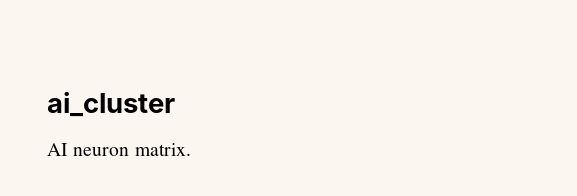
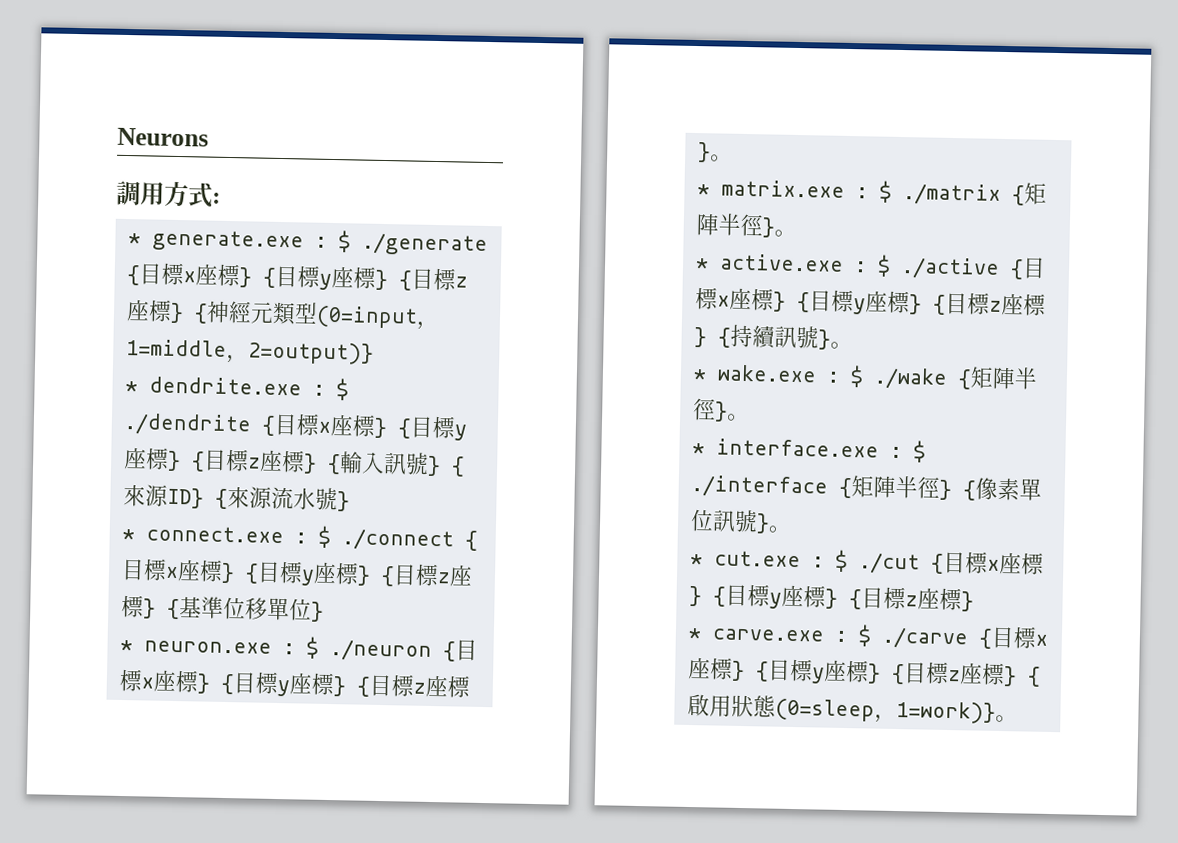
- ai_cluster
- AI neuron matrix.
+ Neurons
+ 調用方式:
+ * generate.exe : $ ./generate {目標x座標} {目標y座標} {目標z座標} {神經元類型(0=input，1=middle，2=output)}
+ * dendrite.exe : $ ./dendrite {目標x座標} {目標y座標} {目標z座標} {輸入訊號} {來源ID} {來源流水號}
+ * connect.exe : $ ./connect {目標x座標} {目標y座標} {目標z座標} {基準位移單位}
+ * neuron.exe : $ ./neuron {目標x座標} {目標y座標} {目標z座標}。
+ * matrix.exe : $ ./matrix {矩陣半徑}。
+ * active.exe : $ ./active {目標x座標} {目標y座標} {目標z座標} {持續訊號}。
+ * wake.exe : $ ./wake {矩陣半徑}。
+ * interface.exe : $ ./interface {矩陣半徑} {像素單位訊號}。
+ * cut.exe : $ ./cut {目標x座標} {目標y座標} {目標z座標}
+ * carve.exe : $ ./carve {目標x座標} {目標y座標} {目標z座標} {啟用狀態(0=sleep，1=work)}。

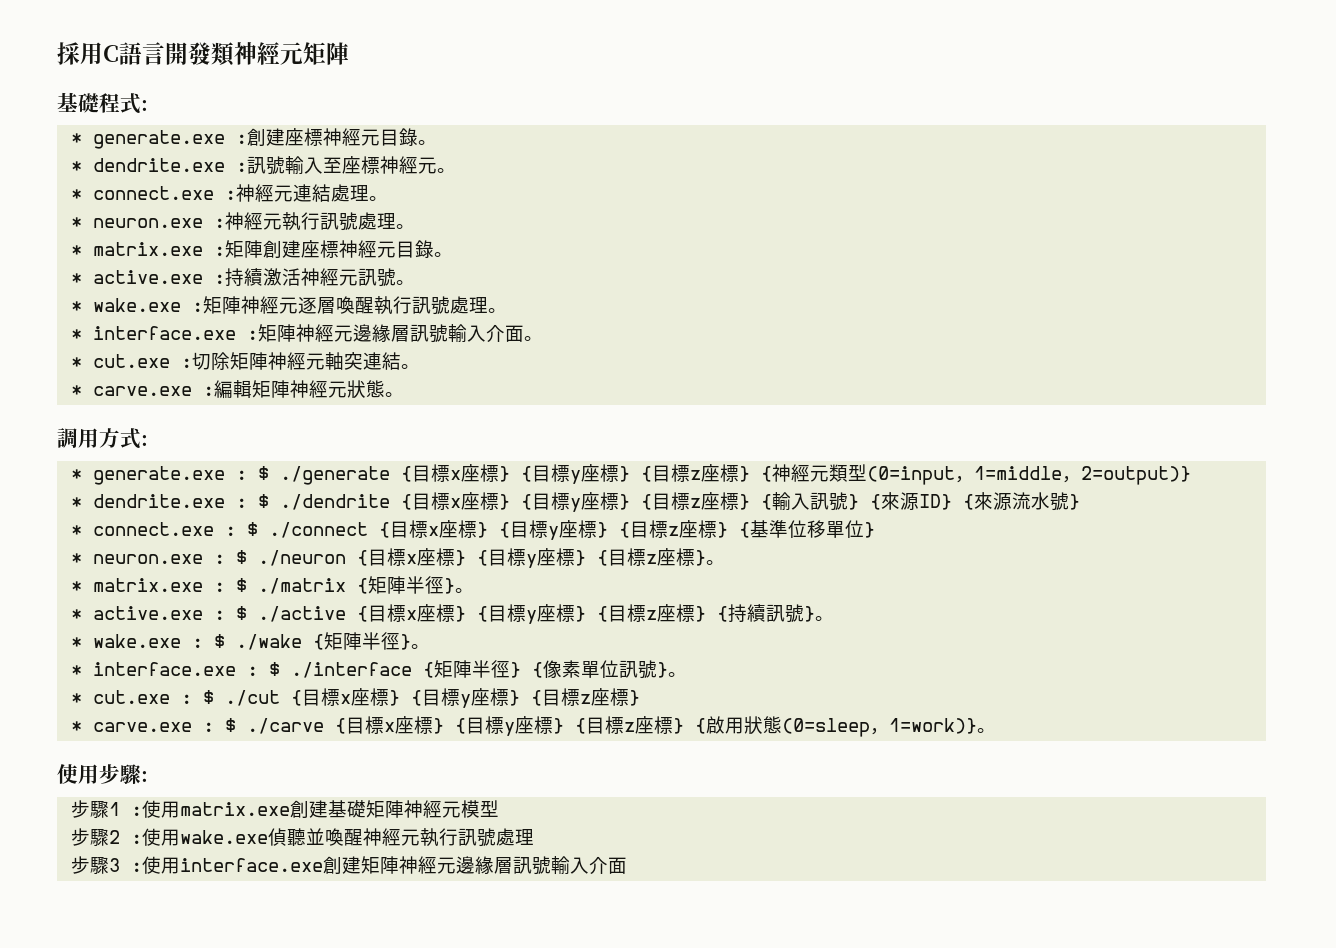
- Neurons
+ 採用C語言開發類神經元矩陣
+ 基礎程式:
+ * generate.exe :創建座標神經元目錄。
+ * dendrite.exe :訊號輸入至座標神經元。
+ * connect.exe :神經元連結處理。
+ * neuron.exe :神經元執行訊號處理。
+ * matrix.exe :矩陣創建座標神經元目錄。
+ * active.exe :持續激活神經元訊號。
+ * wake.exe :矩陣神經元逐層喚醒執行訊號處理。
+ * interface.exe :矩陣神經元邊緣層訊號輸入介面。
+ * cut.exe :切除矩陣神經元軸突連結。
+ * carve.exe :編輯矩陣神經元狀態。
+ 使用步驟:
+ 步驟1 :使用matrix.exe創建基礎矩陣神經元模型
+ 步驟2 :使用wake.exe偵聽並喚醒神經元執行訊號處理
+ 步驟3 :使用interface.exe創建矩陣神經元邊緣層訊號輸入介面

